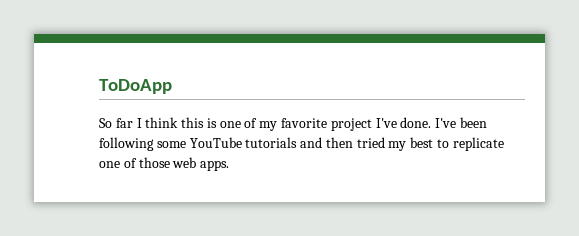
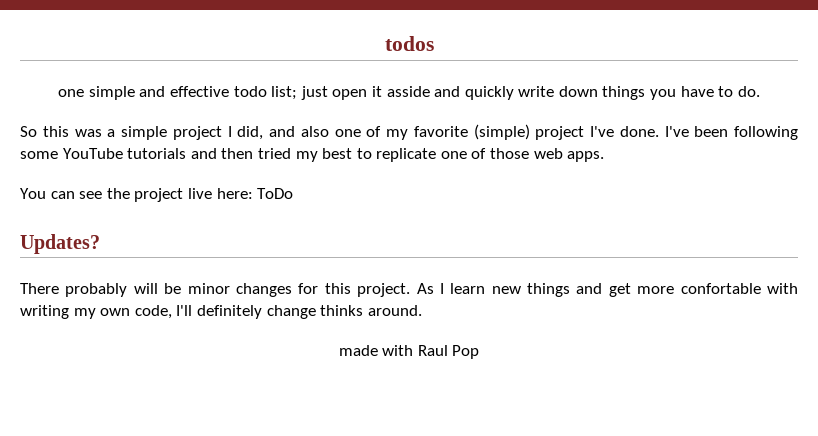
- ToDoApp
- So far I think this is one of my favorite project I've done.
+ todos
+ one simple and effective todo list; just open it asside and quickly write down things you have to do.
+ So this was a simple project I did, and also one of my favorite (simple) project I've done.
+ You can see the project live here: ToDo
+ Updates?
+ There probably will be minor changes for this project. As I learn new things and get more confortable with writing my own code, I'll definitely change thinks around.
+ made with Raul Pop

